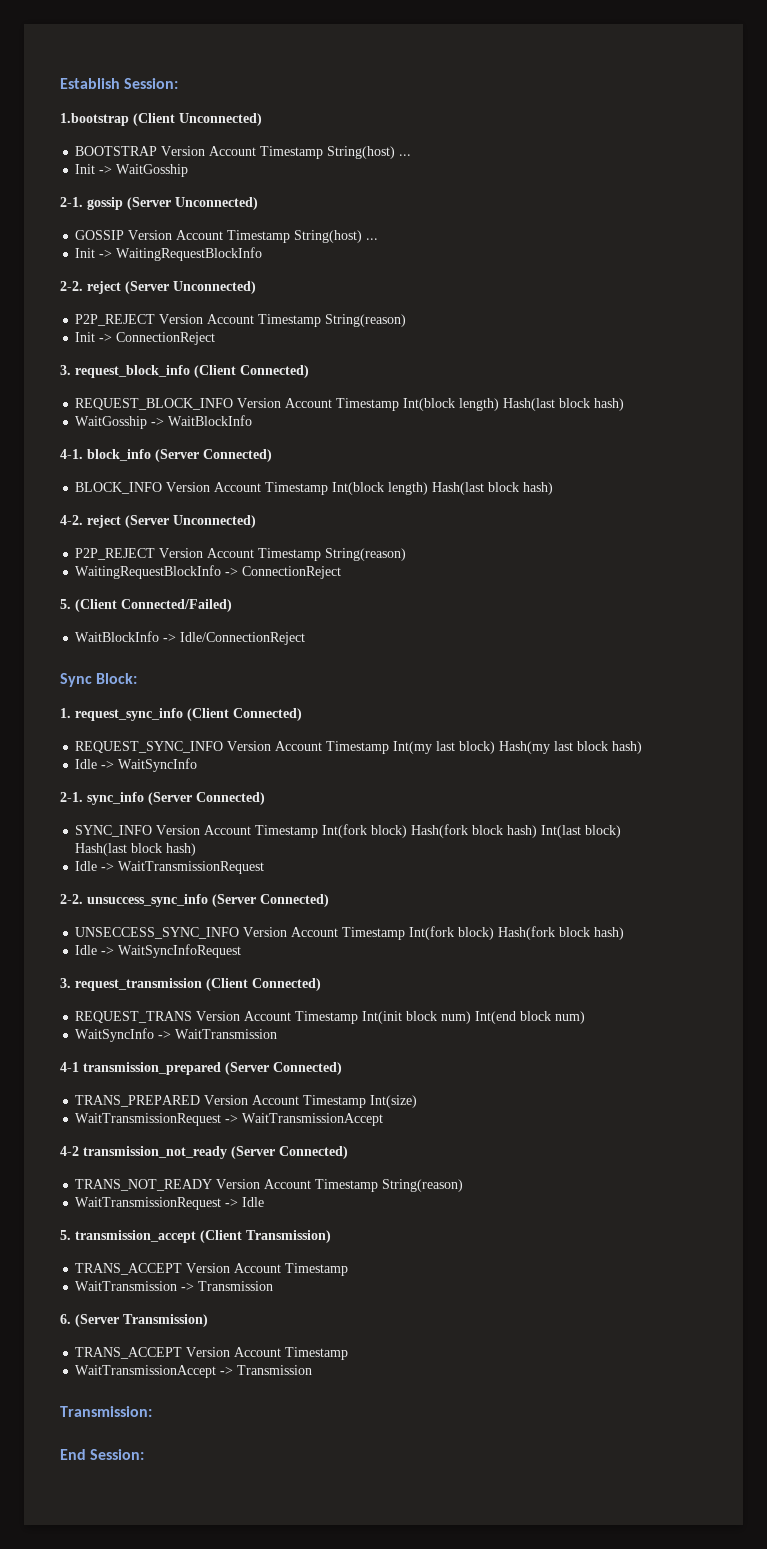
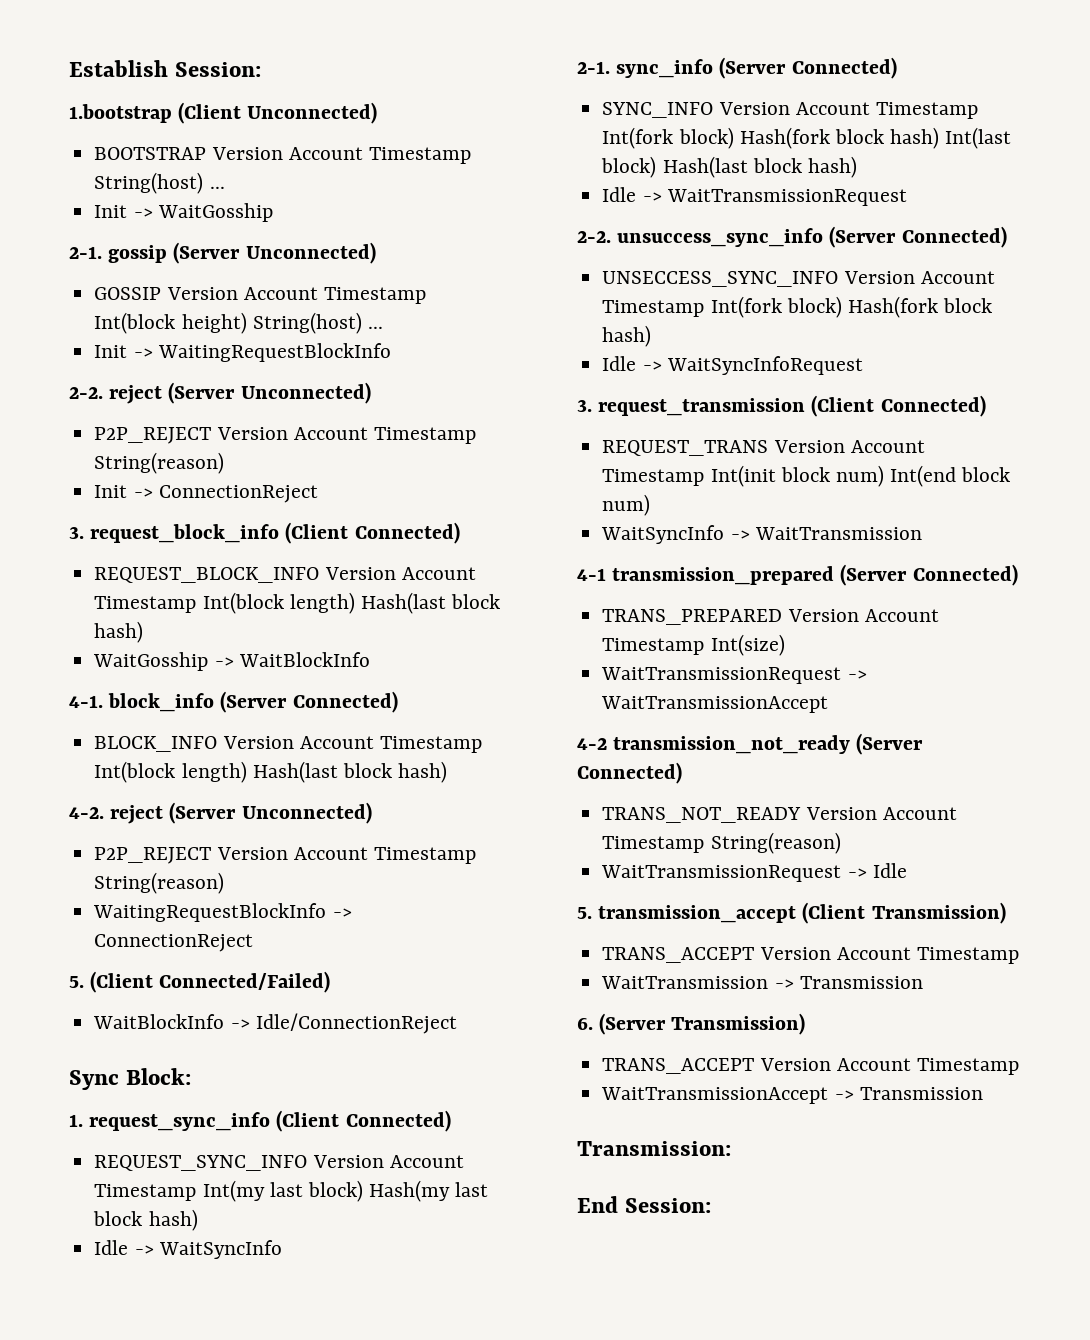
- GOSSIP Version Account Timestamp String(host) ...
+ GOSSIP Version Account Timestamp Int(block height) String(host) ...

